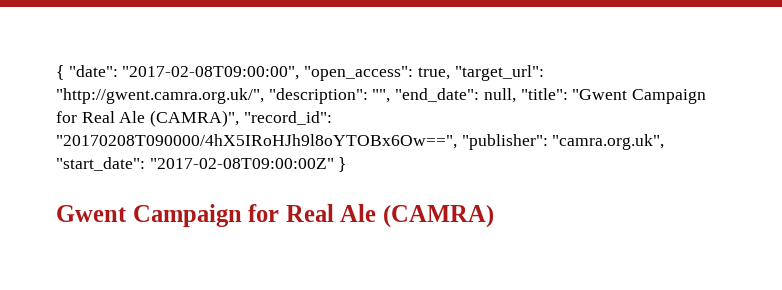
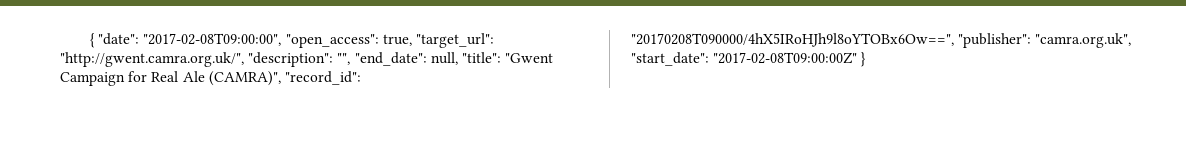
- Gwent Campaign for Real Ale (CAMRA)

